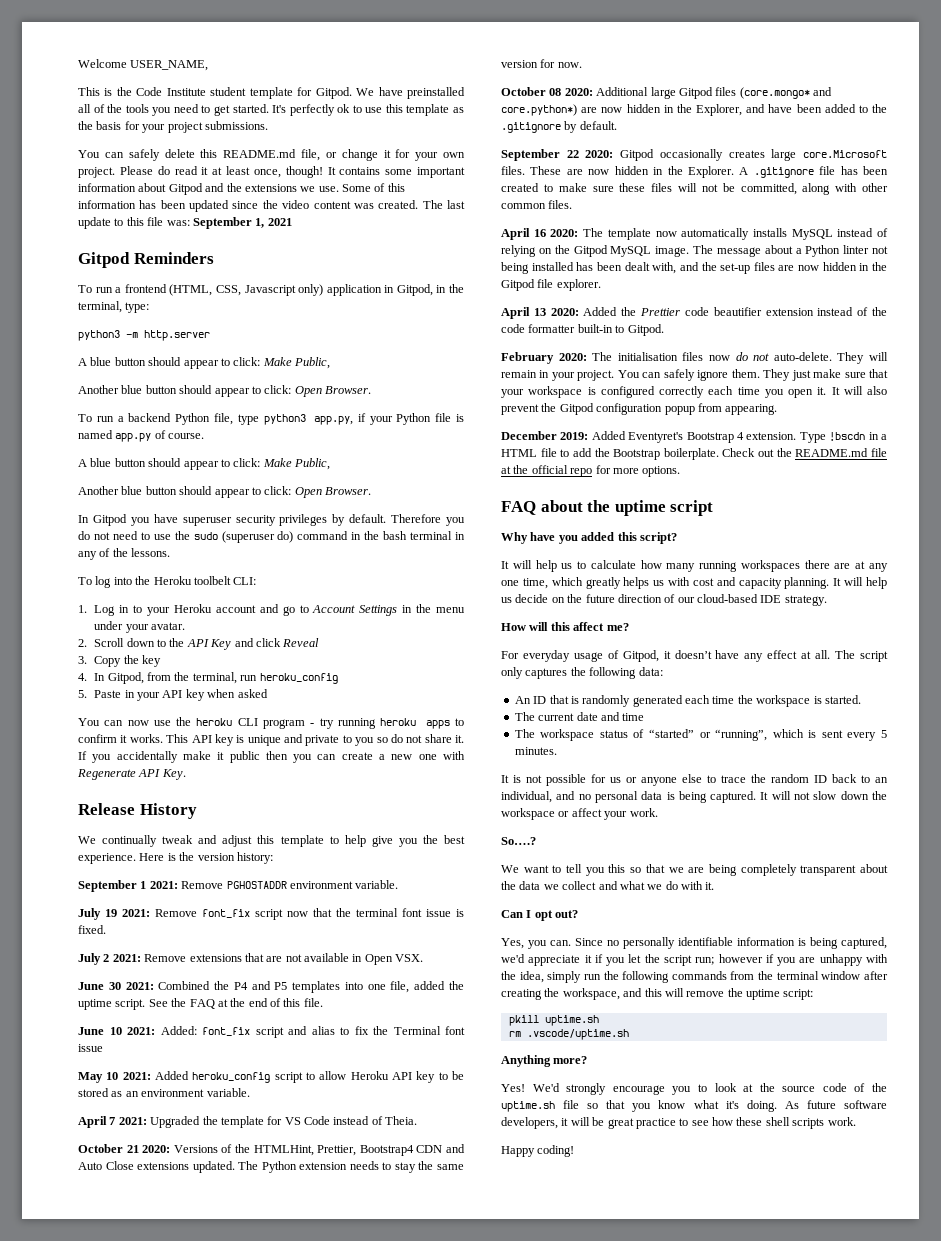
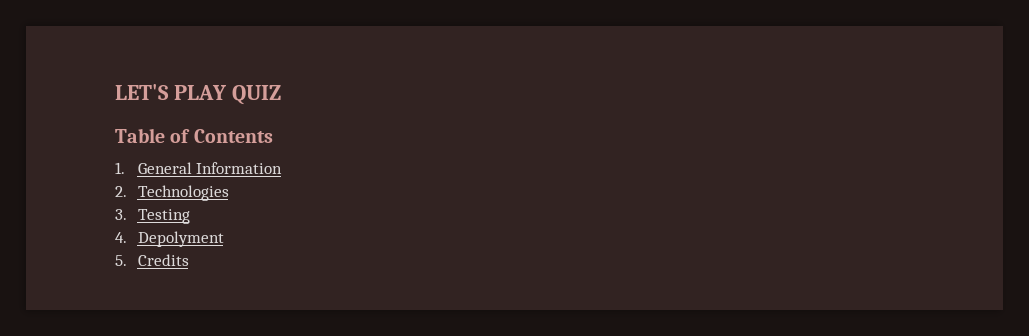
- Welcome USER_NAME,
- This is the Code Institute student template for Gitpod. We have preinstalled all of the tools you need to get started. It's perfectly ok to use this template as the basis for your project submissions.
- You can safely delete this README.md file, or change it for your own project. Please do read it at least once, though! It contains some important information about Gitpod and the extensions we use. Some of this information has been updated since the video content was created. The last update to this file was: September 1, 2021
- Gitpod Reminders
- To run a frontend (HTML, CSS, Javascript only) application in Gitpod, in the terminal, type:
- python3 -m http.server
- A blue button should appear to click: Make Public,
- Another blue button should appear to click: Open Browser.
- To run a backend Python file, type python3 app.py, if your Python file is named app.py of course.
- A blue button should appear to click: Make Public,
- Another blue button should appear to click: Open Browser.
- In Gitpod you have superuser security privileges by default. Therefore you do not need to use the sudo (superuser do) command in the bash terminal in any of the lessons.
- To log into the Heroku toolbelt CLI:
- 1. Log in to your Heroku account and go to Account Settings in the menu under your avatar.
- 2. Scroll down to the API Key and click Reveal
- 3. Copy the key
- 4. In Gitpod, from the terminal, run heroku_config
- 5. Paste in your API key when asked
- You can now use the heroku CLI program - try running heroku apps to confirm it works. This API key is unique and private to you so do not share it. If you accidentally make it public then you can create a new one with Regenerate API Key.
- Release History
- We continually tweak and adjust this template to help give you the best experience. Here is the version history:
- September 1 2021: Remove PGHOSTADDR environment variable.
- July 19 2021: Remove font_fix script now that the terminal font issue is fixed.
- July 2 2021: Remove extensions that are not available in Open VSX.
- June 30 2021: Combined the P4 and P5 templates into one file, added the uptime script. See the FAQ at the end of this file.
- June 10 2021: Added: font_fix script and alias to fix the Terminal font issue
- May 10 2021: Added heroku_config script to allow Heroku API key to be stored as an environment variable.
- April 7 2021: Upgraded the template for VS Code instead of Theia.
- October 21 2020: Versions of the HTMLHint, Prettier, Bootstrap4 CDN and Auto Close extensions updated. The Python extension needs to stay the same version for now.
- October 08 2020: Additional large Gitpod files (core.mongo* and core.python*) are now hidden in the Explorer, and have been added to the .gitignore by default.
- September 22 2020: Gitpod occasionally creates large core.Microsoft files. These are now hidden in the Explorer. A .gitignore file has been created to make sure these files will not be committed, along with other common files.
- April 16 2020: The template now automatically installs MySQL instead of relying on the Gitpod MySQL image. The message about a Python linter not being installed has been dealt with, and the set-up files are now hidden in the Gitpod file explorer.
- April 13 2020: Added the Prettier code beautifier extension instead of the code formatter built-in to Gitpod.
- February 2020: The initialisation files now do not auto-delete. They will remain in your project. You can safely ignore them. They just make sure that your workspace is configured correctly each time you open it. It will also prevent the Gitpod configuration popup from appearing.
- December 2019: Added Eventyret's Bootstrap 4 extension. Type !bscdn in a HTML file to add the Bootstrap boilerplate. Check out the README.md file at the official repo for more options.
- FAQ about the uptime script
- Why have you added this script?
- It will help us to calculate how many running workspaces there are at any one time, which greatly helps us with cost and capacity planning. It will help us decide on the future direction of our cloud-based IDE strategy.
- How will this affect me?
- For everyday usage of Gitpod, it doesn’t have any effect at all. The script only captures the following data:
- An ID that is randomly generated each time the workspace is started.
- The current date and time
- The workspace status of “started” or “running”, which is sent every 5 minutes.
- It is not possible for us or anyone else to trace the random ID back to an individual, and no personal data is being captured. It will not slow down the workspace or affect your work.
- So….?
- We want to tell you this so that we are being completely transparent about the data we collect and what we do with it.
- Can I opt out?
- Yes, you can. Since no personally identifiable information is being captured, we'd appreciate it if you let the script run; however if you are unhappy with the idea, simply run the following commands from the terminal window after creating the workspace, and this will remove the uptime script:
- pkill uptime.sh
- rm .vscode/uptime.sh
- Anything more?
- Yes! We'd strongly encourage you to look at the source code of the uptime.sh file so that you know what it's doing. As future software developers, it will be great practice to see how these shell scripts work.
- Happy coding!
+ LET'S PLAY QUIZ
+ Table of Contents
+ 1. General Information
+ 2. Technologies
+ 3. Testing
+ 4. Depolyment
+ 5. Credits

